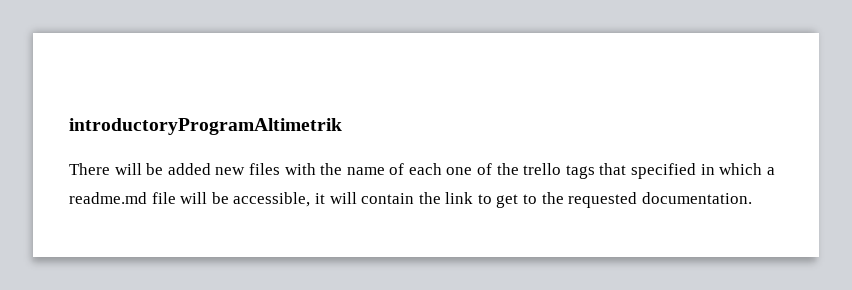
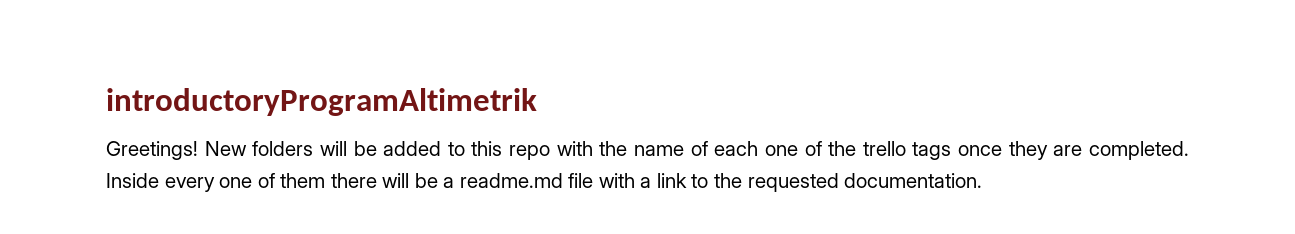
- There will be added new files with the name of each one of the trello tags that specified in which a readme.md file will be accessible, it will contain the link to get to the requested documentation.
+ Greetings! New folders will be added to this repo with the name of each one of the trello tags once they are completed. Inside every one of them there will be a readme.md file with a link to the requested documentation.

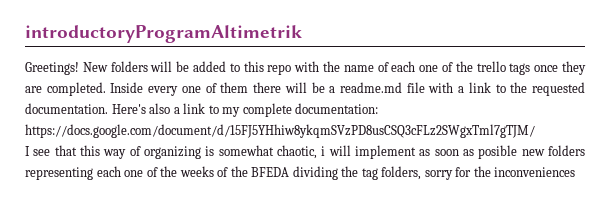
+ Here's also a link to my complete documentation: https://docs.google.com/document/d/15FJ5YHhiw8ykqmSVzPD8usCSQ3cFLz2SWgxTml7gTJM/
+ I see that this way of organizing is somewhat chaotic, i will implement as soon as posible new folders representing each one of the weeks of the BFEDA dividing the tag folders, sorry for the inconveniences

